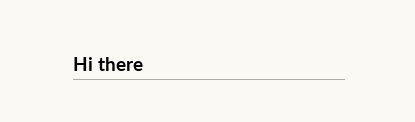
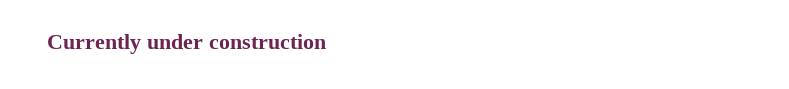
- Hi there
+ Currently under construction

